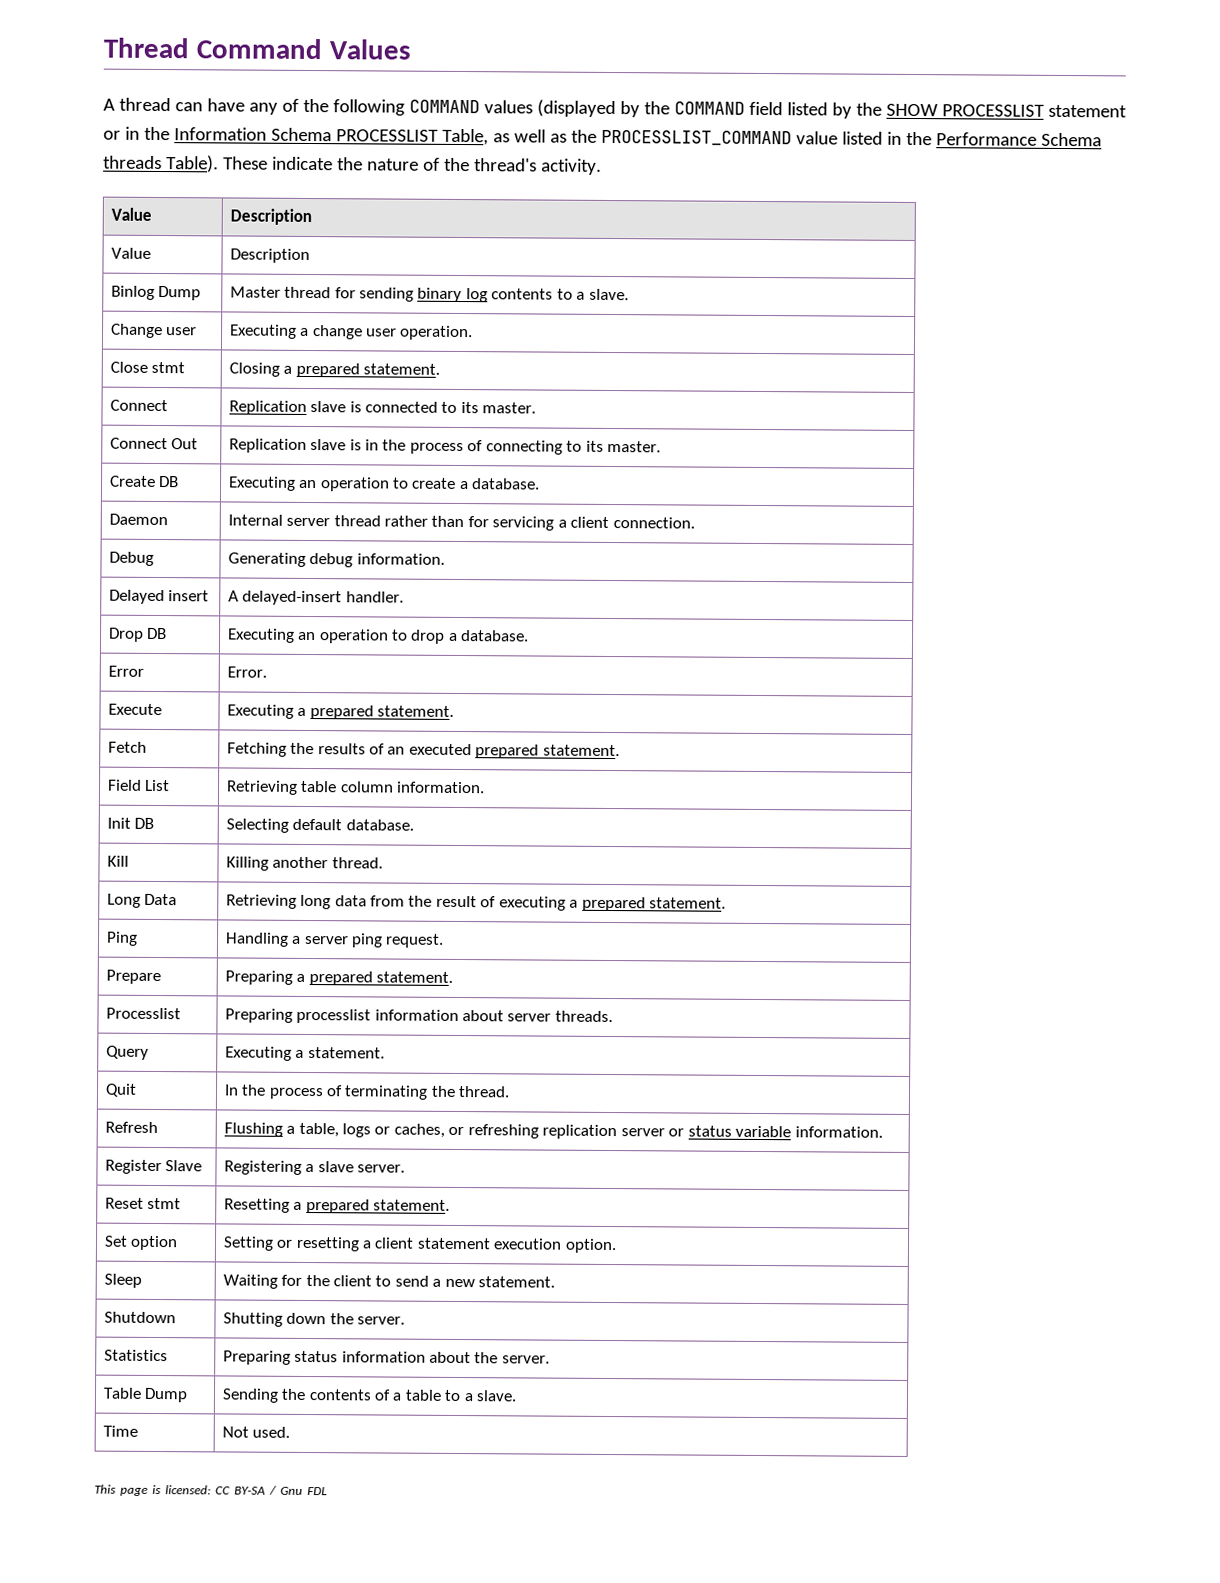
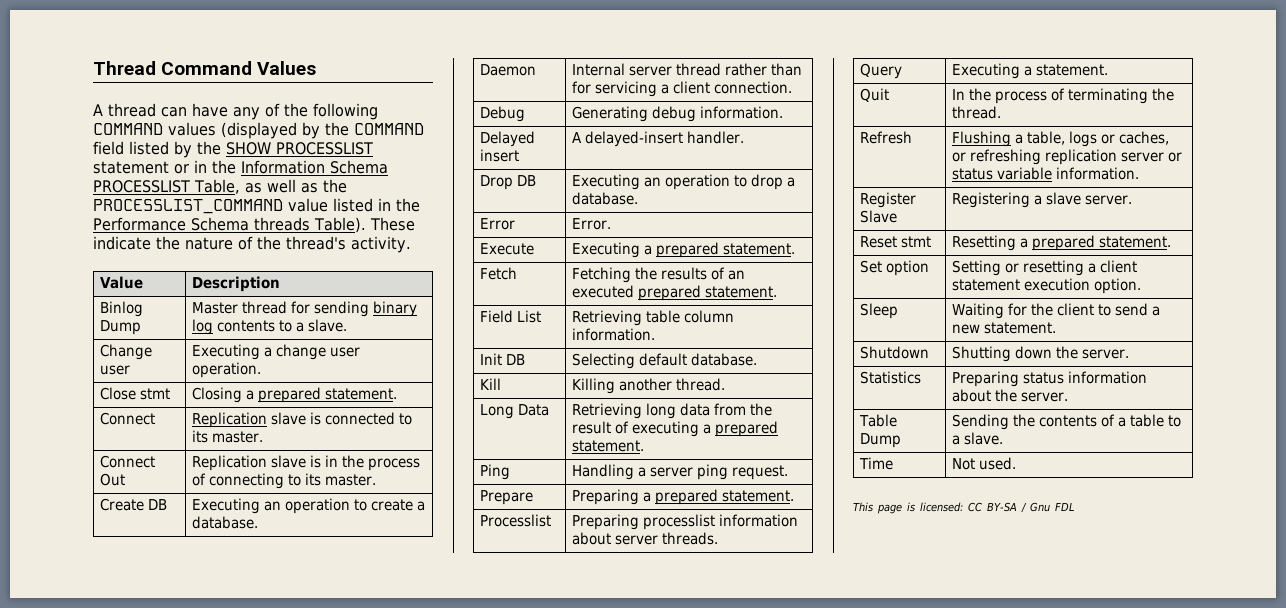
  These indicate the nature of the thread's activity.
- Value | Description

